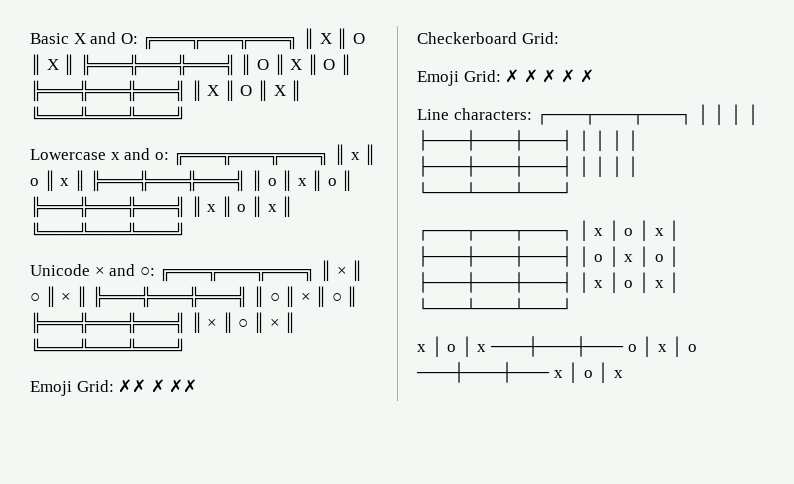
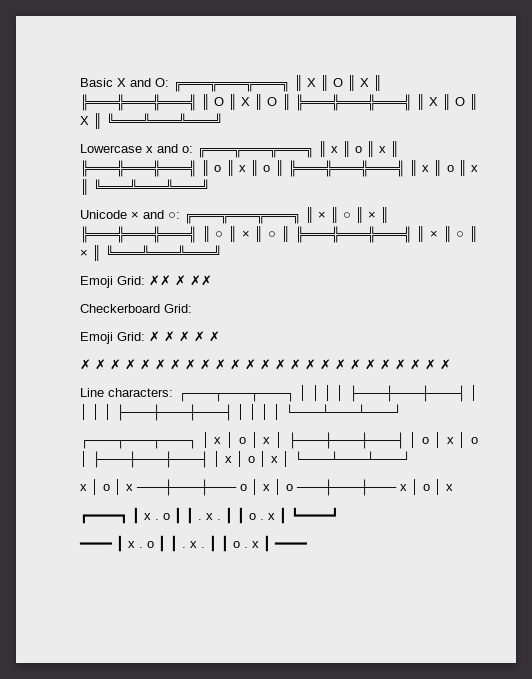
+ ✗ ✗ ✗ ✗ ✗ ✗ ✗ ✗ ✗ ✗ ✗ ✗ ✗ ✗ ✗ ✗ ✗ ✗ ✗ ✗ ✗ ✗ ✗ ✗ ✗
+ ┏━━━━┓ ┃ x . o ┃ ┃ . x . ┃ ┃ o . x ┃ ┗━━━━┛
+ ━━━━ ┃ x . o ┃ ┃ . x . ┃ ┃ o . x ┃ ━━━━

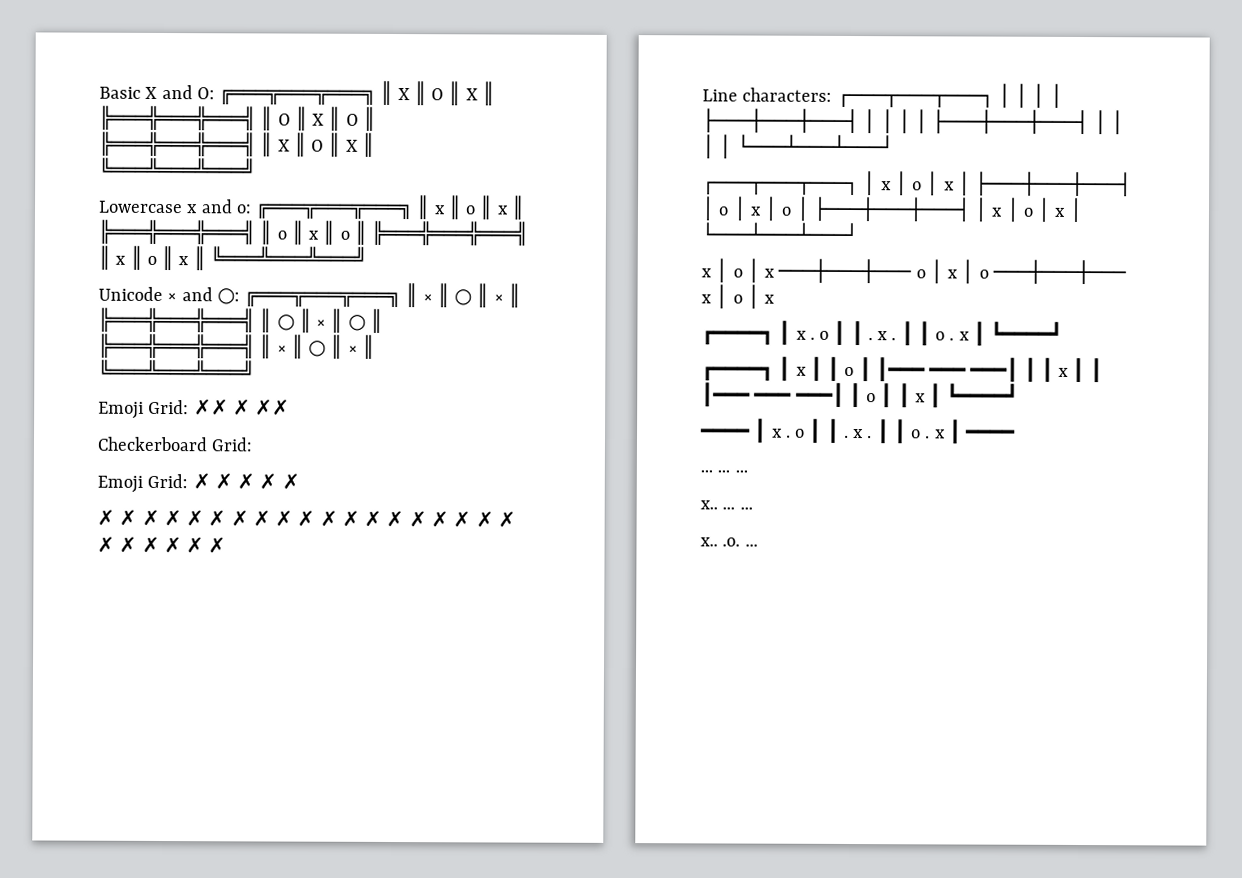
+ ┏━━━━┓ ┃ x ┃ ┃ o ┃ ┃━━━ ━━━ ━━━┃ ┃ ┃ x ┃ ┃ ┃━━━ ━━━ ━━━┃ ┃ o ┃ ┃ x ┃ ┗━━━━┛
+ ... ... ...
+ x.. ... ...
+ x.. .o. ...

